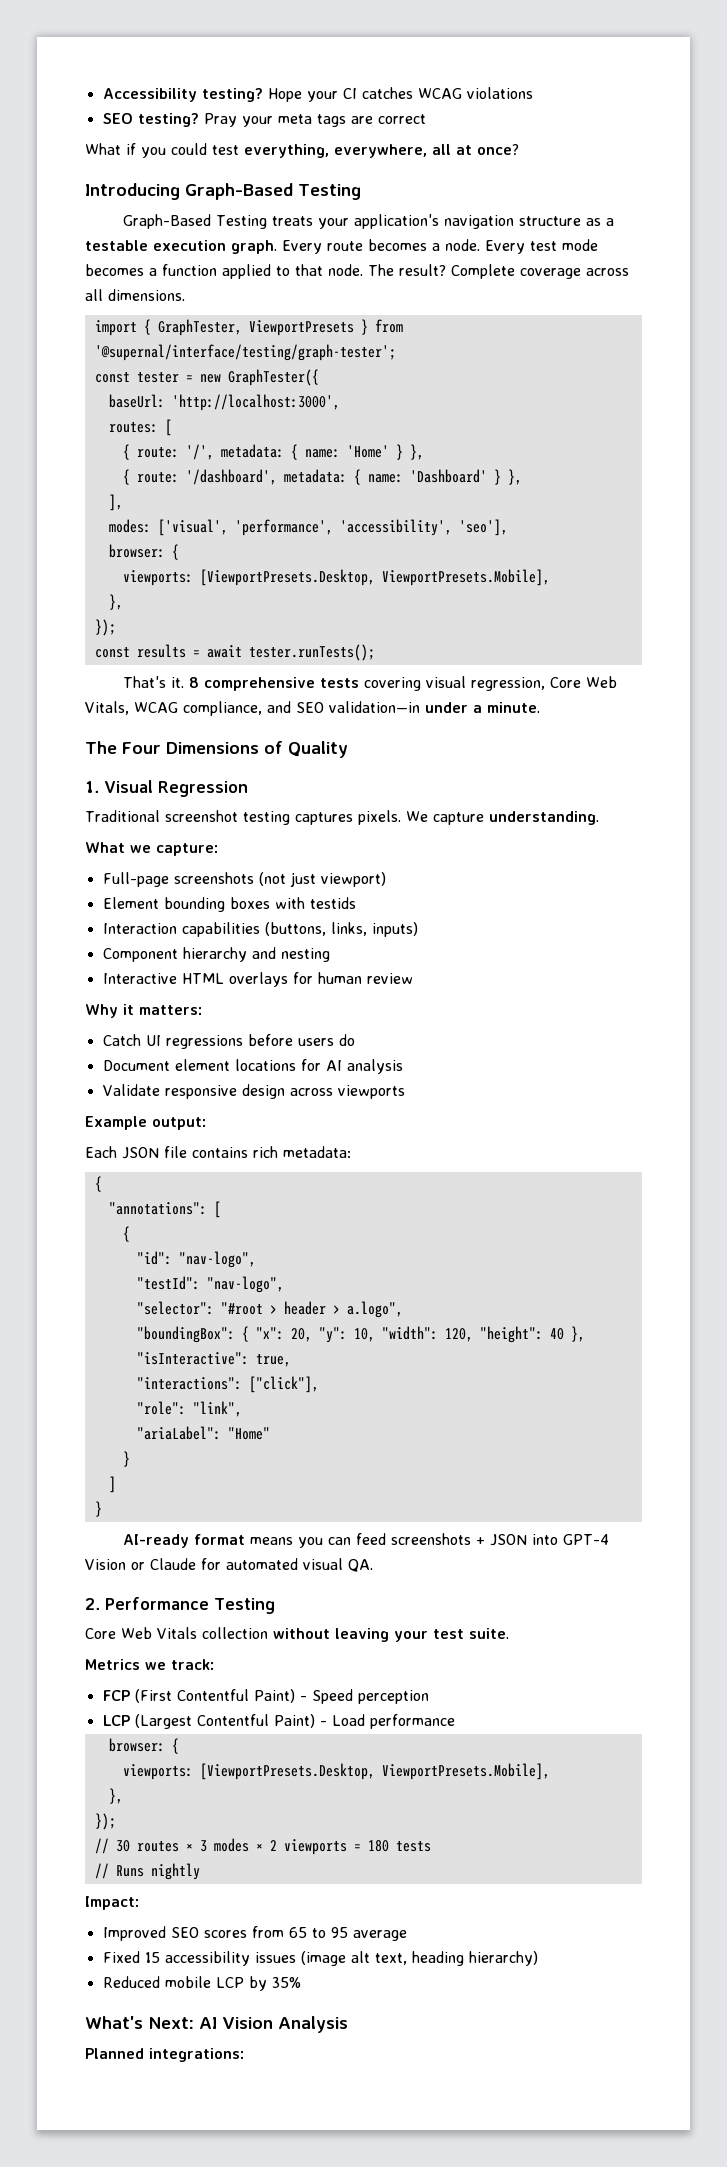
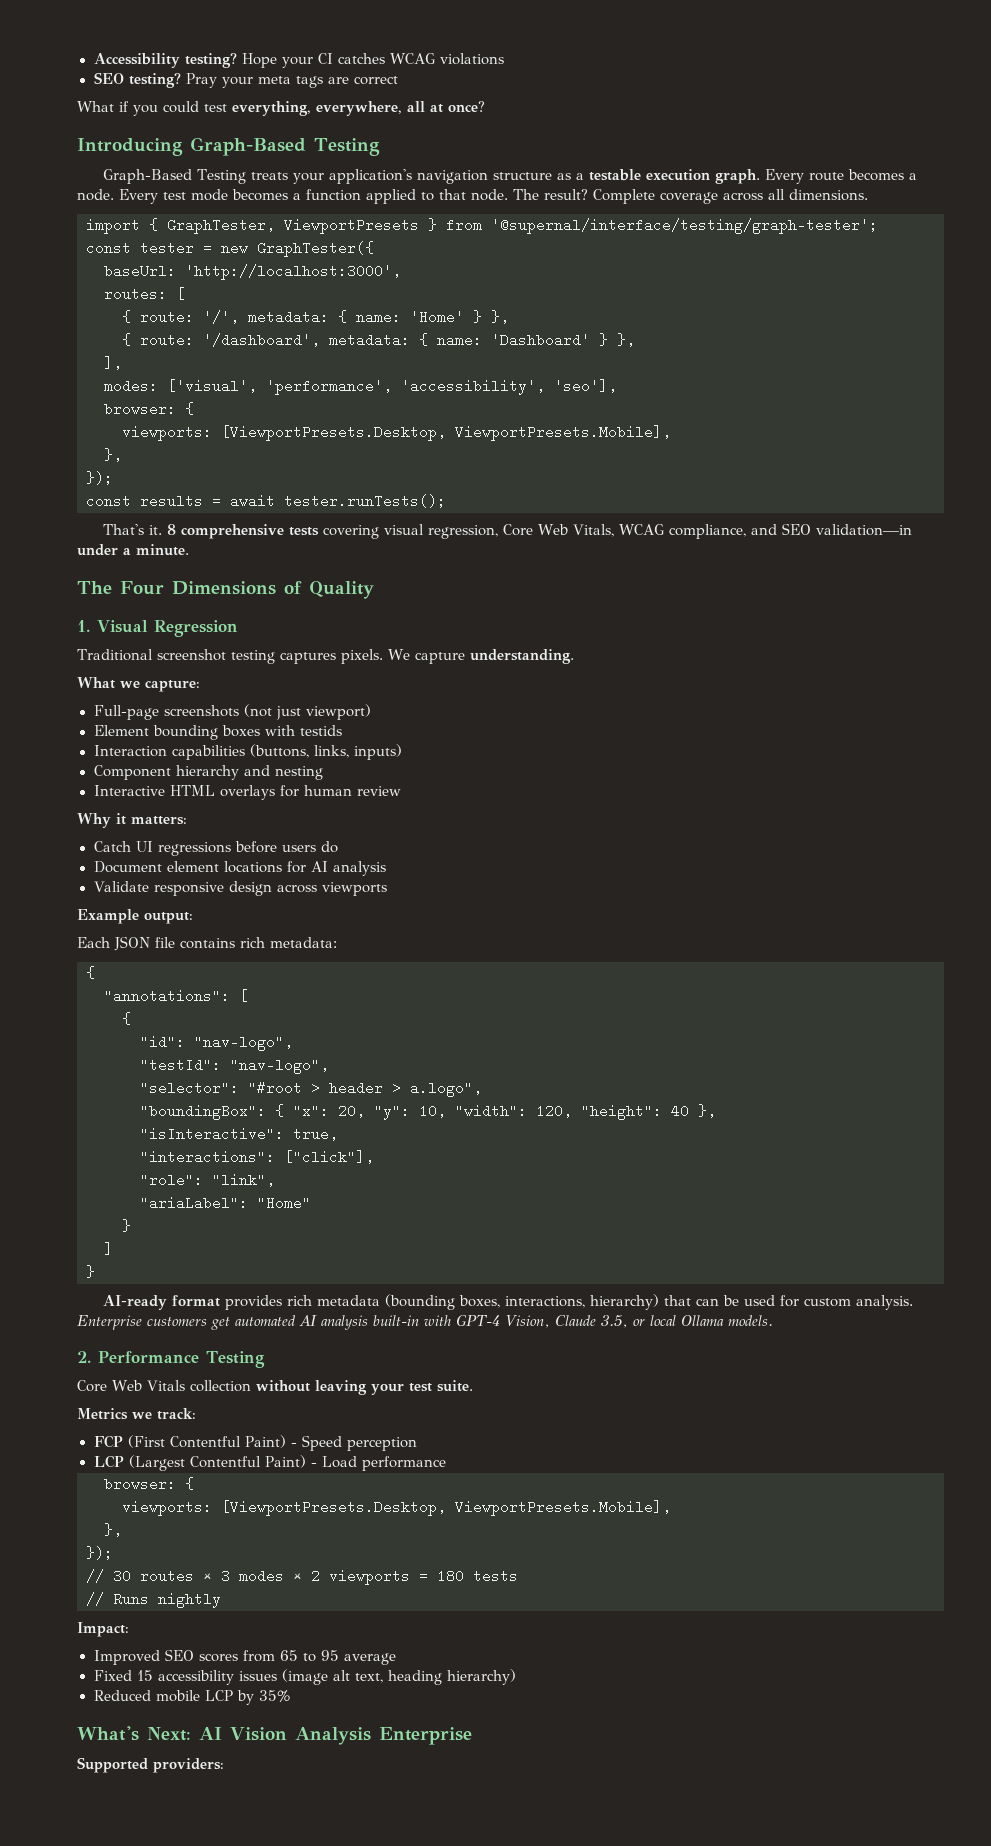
- AI-ready format means you can feed screenshots + JSON into GPT-4 Vision or Claude for automated visual QA.
+ AI-ready format provides rich metadata (bounding boxes, interactions, hierarchy) that can be used for custom analysis. Enterprise customers get automated AI analysis built-in with GPT-4 Vision, Claude 3.5, or local Ollama models.
- What's Next: AI Vision Analysis
- Planned integrations:
+ What's Next: AI Vision Analysis Enterprise
+ Supported providers:

